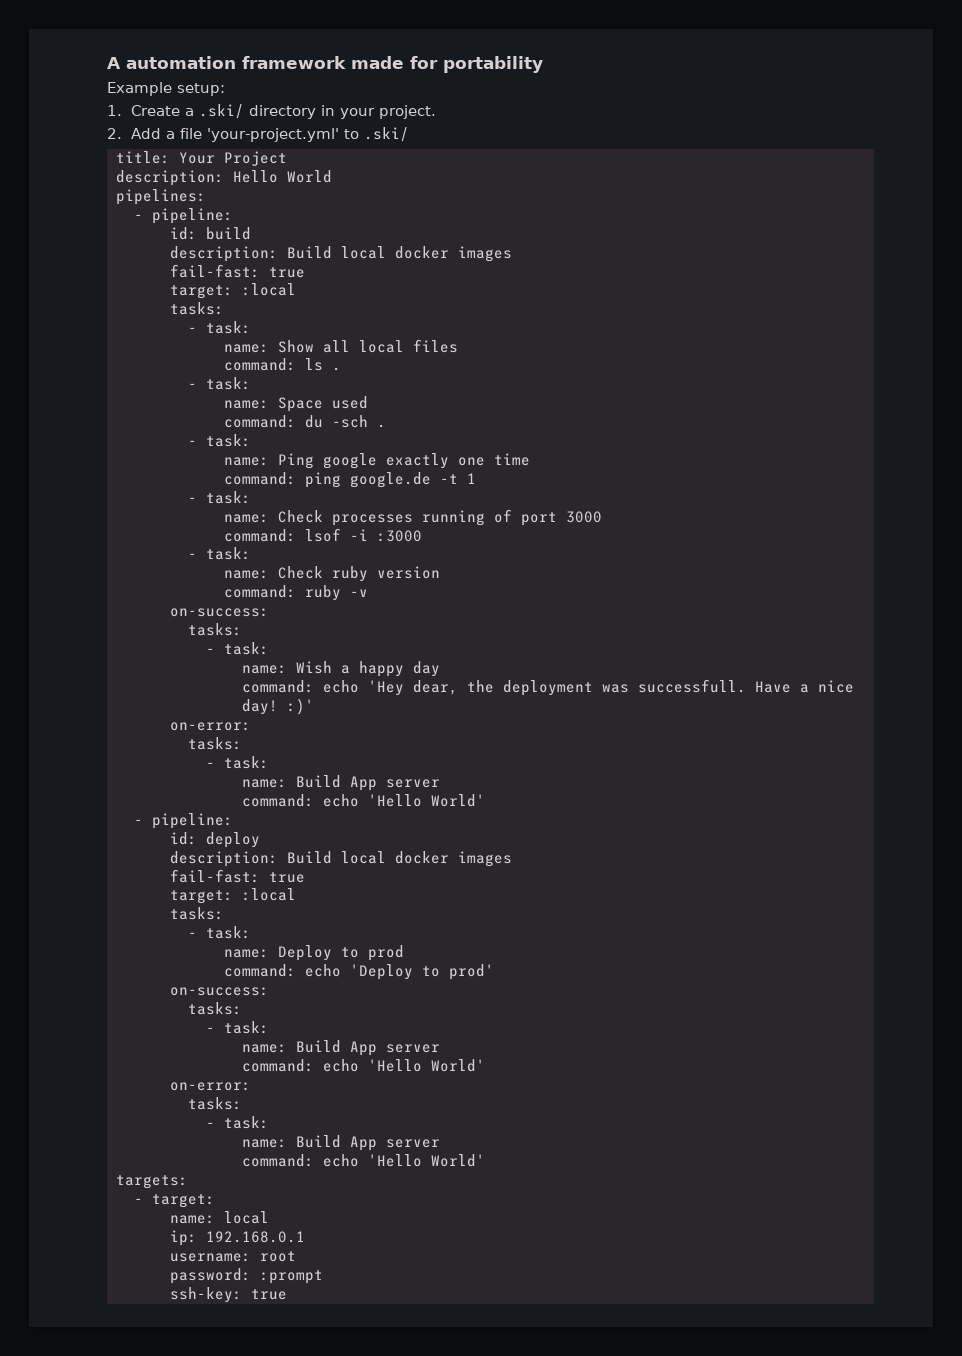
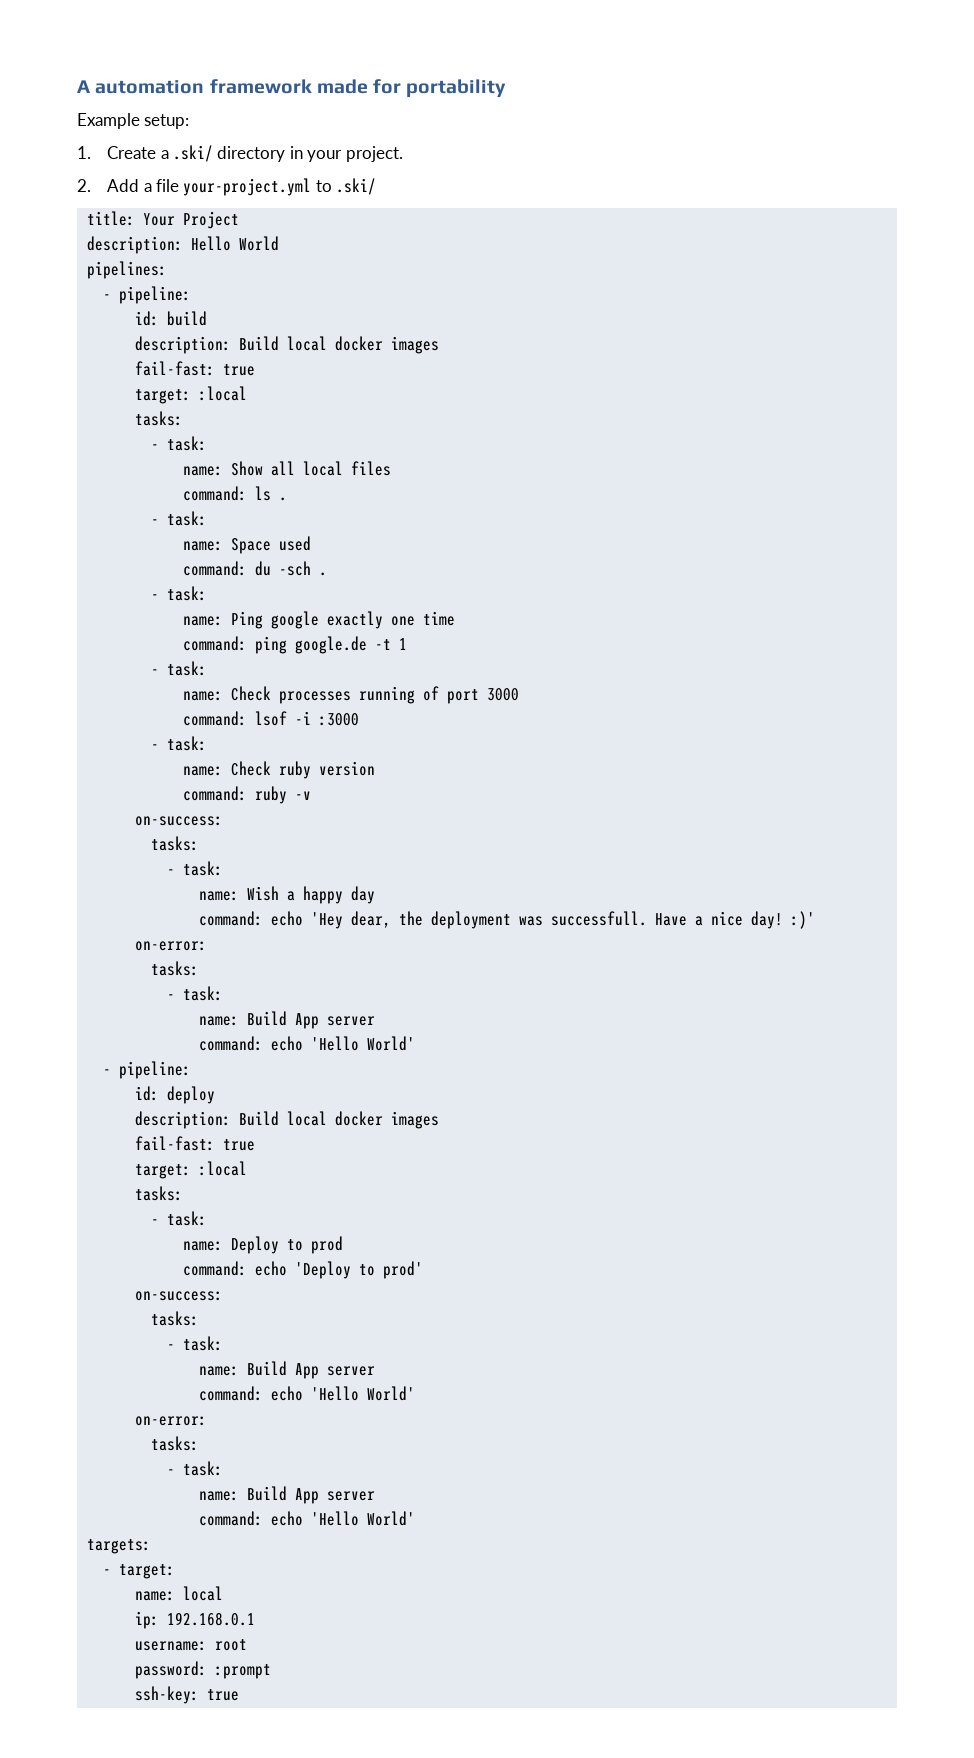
- 2. Add a file 'your-project.yml' to .ski/
+ 2. Add a file your-project.yml to .ski/

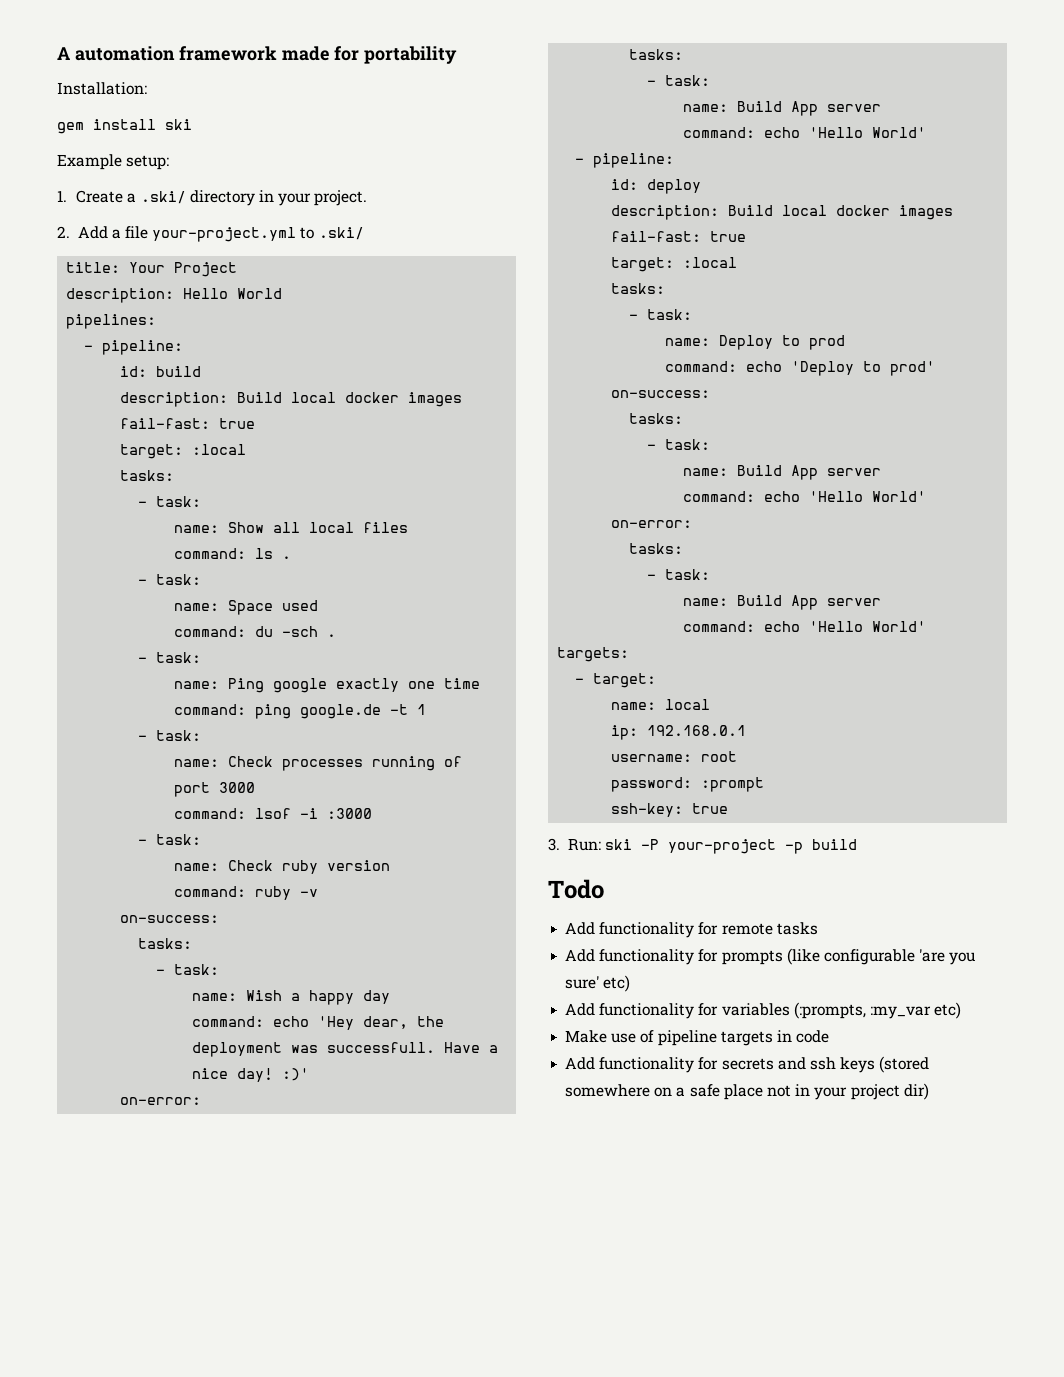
+ Installation:
+ gem install ski
+ 3. Run: ski -P your-project -p build
+ Todo
+ Add functionality for remote tasks
+ Add functionality for prompts (like configurable 'are you sure' etc)
+ Add functionality for variables (:prompts, :my_var etc)
+ Make use of pipeline targets in code
+ Add functionality for secrets and ssh keys (stored somewhere on a safe place not in your project dir)

